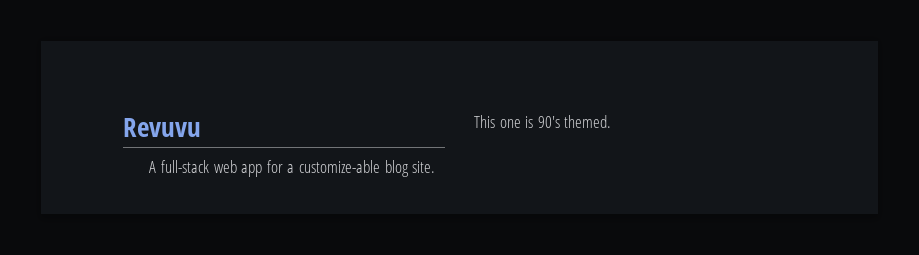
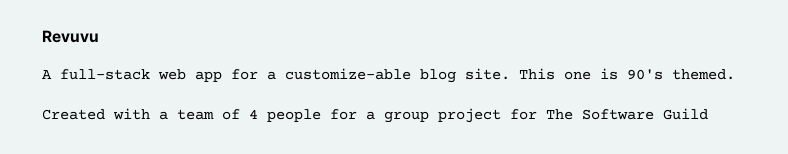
+ Created with a team of 4 people for a group project for The Software Guild

